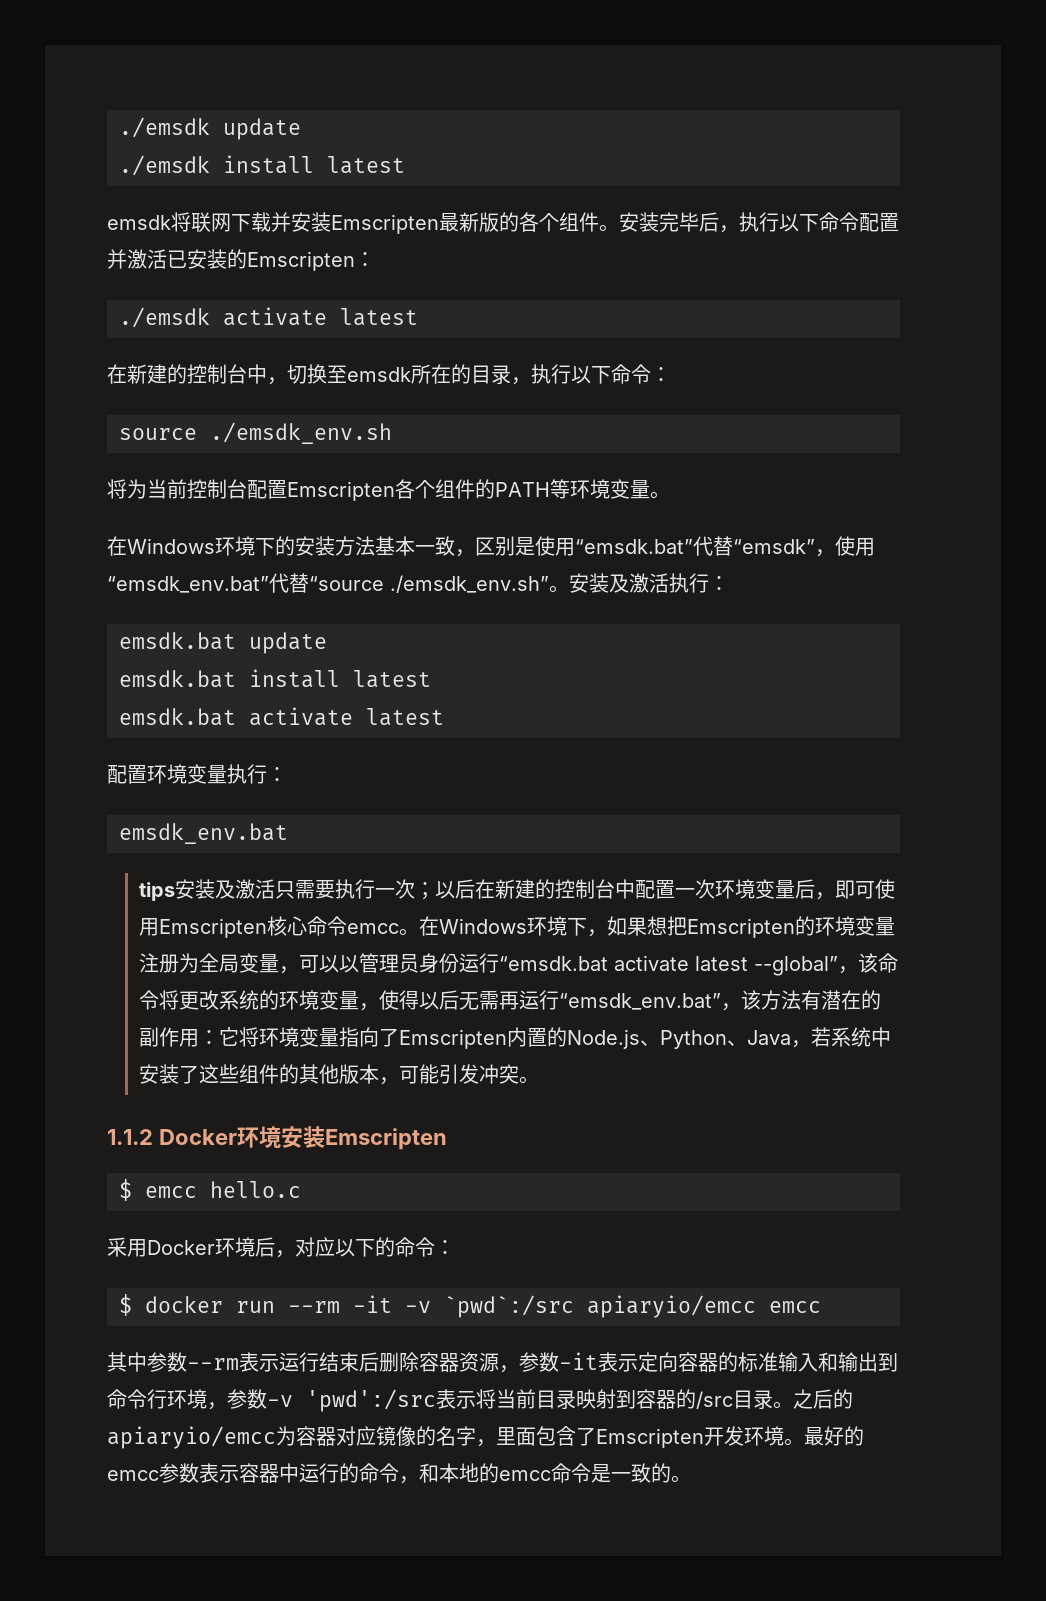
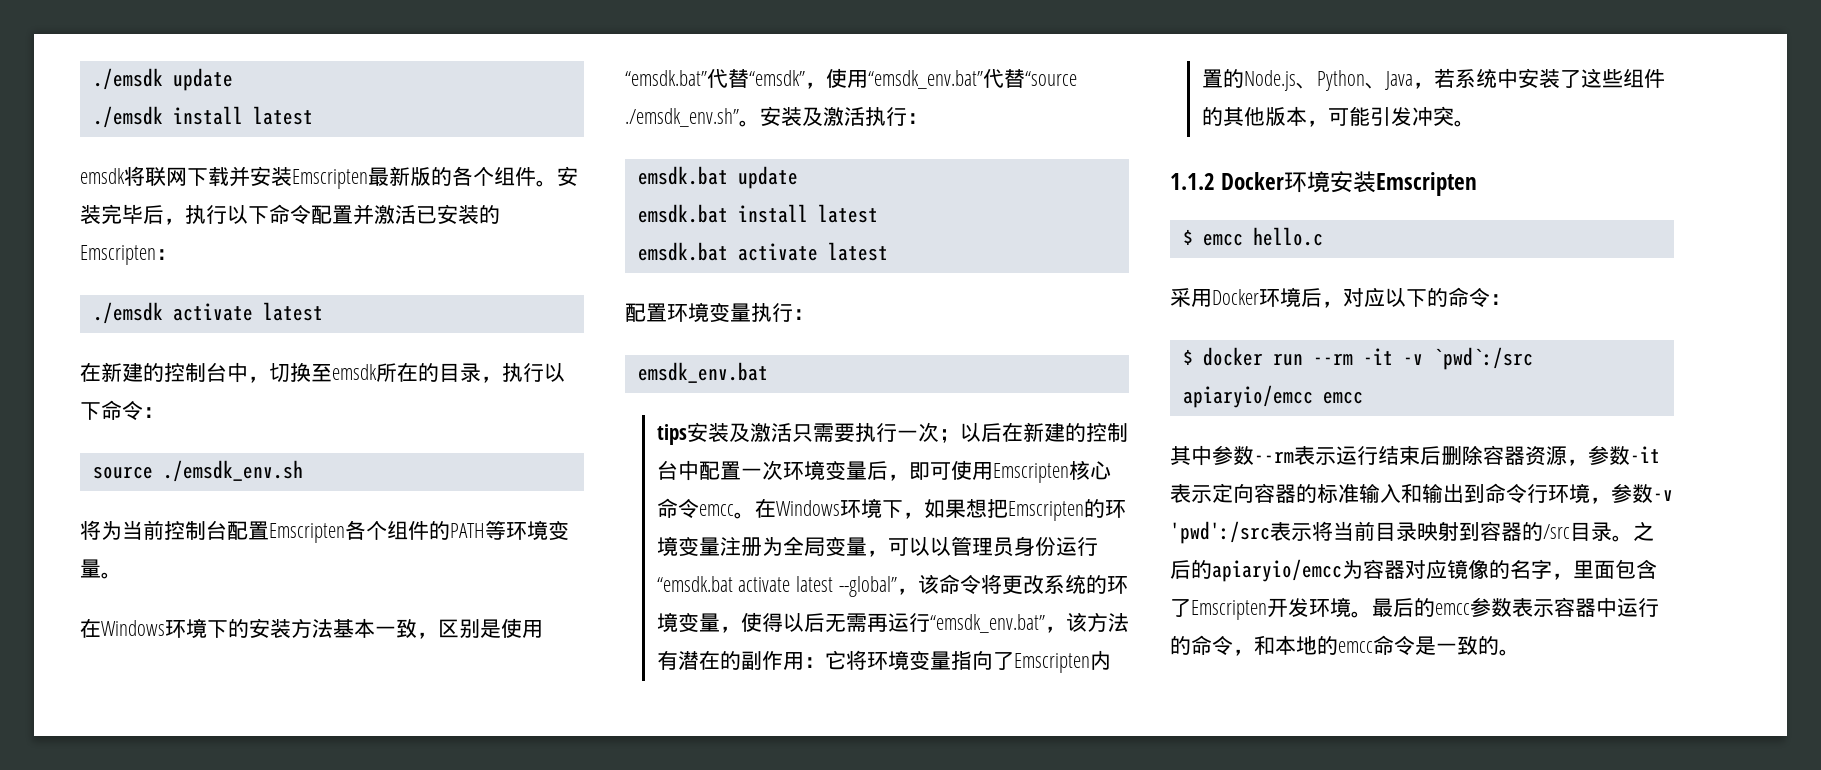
- 最好的emcc参数表示容器中运行的命令，和本地的emcc命令是一致的。
+ 最后的emcc参数表示容器中运行的命令，和本地的emcc命令是一致的。

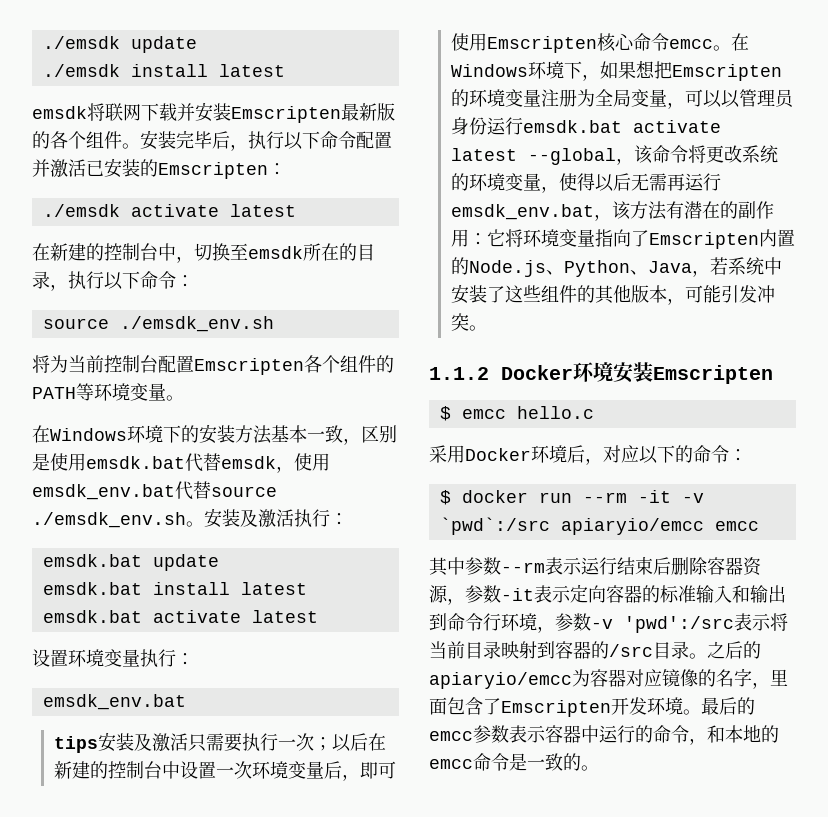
- 在Windows环境下的安装方法基本一致，区别是使用“emsdk.bat”代替“emsdk”，使用“emsdk_env.bat”代替“source ./emsdk_env.sh”。
+ 在Windows环境下的安装方法基本一致，区别是使用emsdk.bat代替emsdk，使用emsdk_env.bat代替source ./emsdk_env.sh。
- 配置环境变量执行：
+ 设置环境变量执行：
- tips安装及激活只需要执行一次；以后在新建的控制台中配置一次环境变量后，即可使用Emscripten核心命令emcc。
+ tips安装及激活只需要执行一次；以后在新建的控制台中设置一次环境变量后，即可使用Emscripten核心命令emcc。
- 在Windows环境下，如果想把Emscripten的环境变量注册为全局变量，可以以管理员身份运行“emsdk.bat activate latest --global”，该命令将更改系统的环境变量，使得以后无需再运行“emsdk_env.bat”，该方法有潜在的副作用：它将环境变量指向了Emscripten内置的Node.js、Python、Java，若系统中安装了这些组件的其他版本，可能引发冲突。
+ 在Windows环境下，如果想把Emscripten的环境变量注册为全局变量，可以以管理员身份运行emsdk.bat activate latest --global，该命令将更改系统的环境变量，使得以后无需再运行emsdk_env.bat，该方法有潜在的副作用：它将环境变量指向了Emscripten内置的Node.js、Python、Java，若系统中安装了这些组件的其他版本，可能引发冲突。

